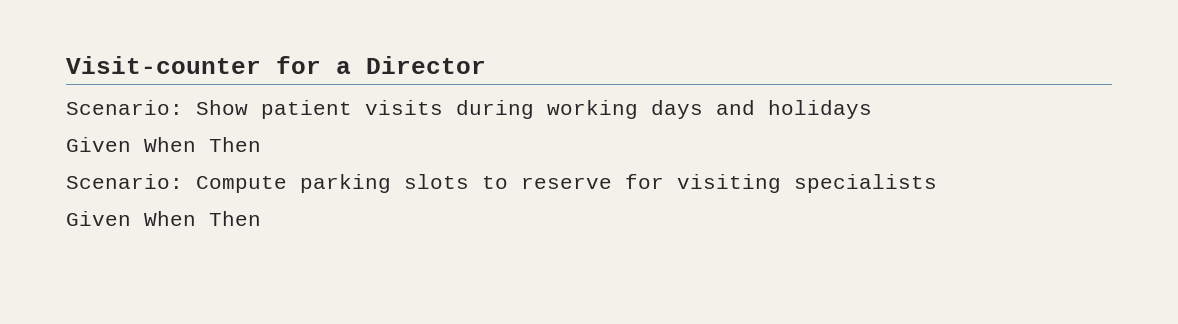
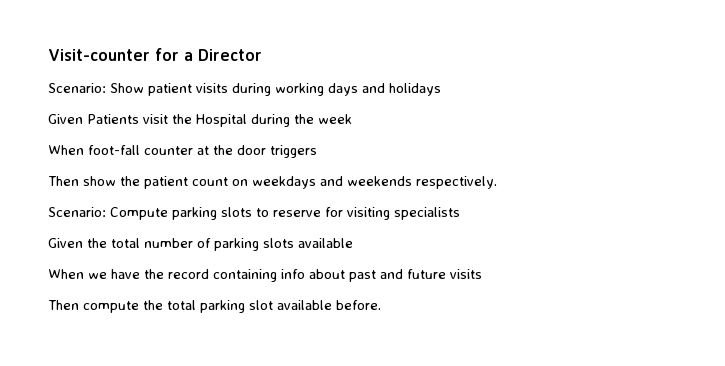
  Scenario: Show patient visits during working days and holidays
- Given When Then
+ Given Patients visit the Hospital during the week
+ When foot-fall counter at the door triggers
+ Then show the patient count on weekdays and weekends respectively.
  Scenario: Compute parking slots to reserve for visiting specialists
- Given When Then
+ Given the total number of parking slots available
+ When we have the record containing info about past and future visits
+ Then compute the total parking slot available before.

